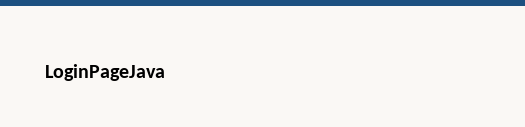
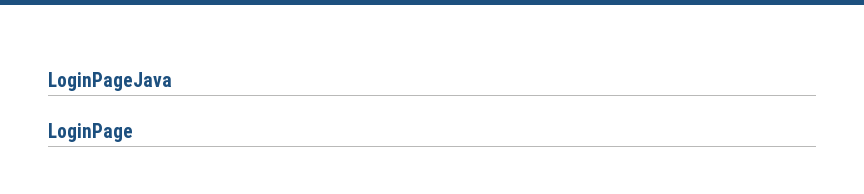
+ LoginPage

